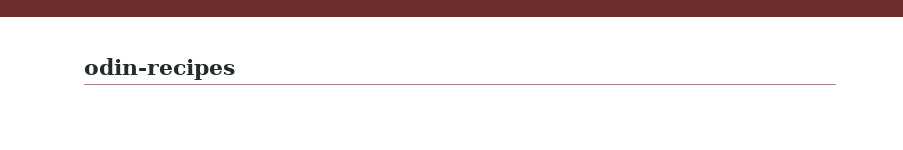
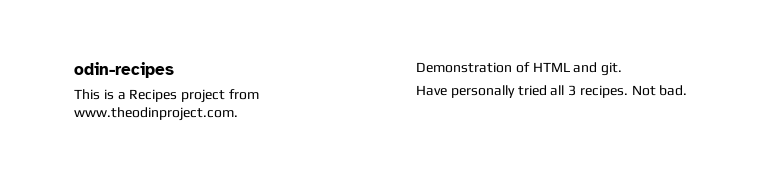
+ This is a Recipes project from www.theodinproject.com.
+ Demonstration of HTML and git.
+ Have personally tried all 3 recipes. Not bad.

